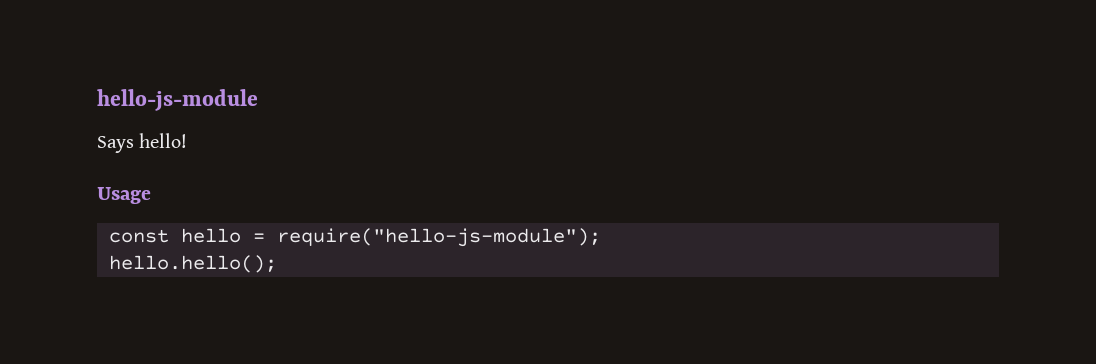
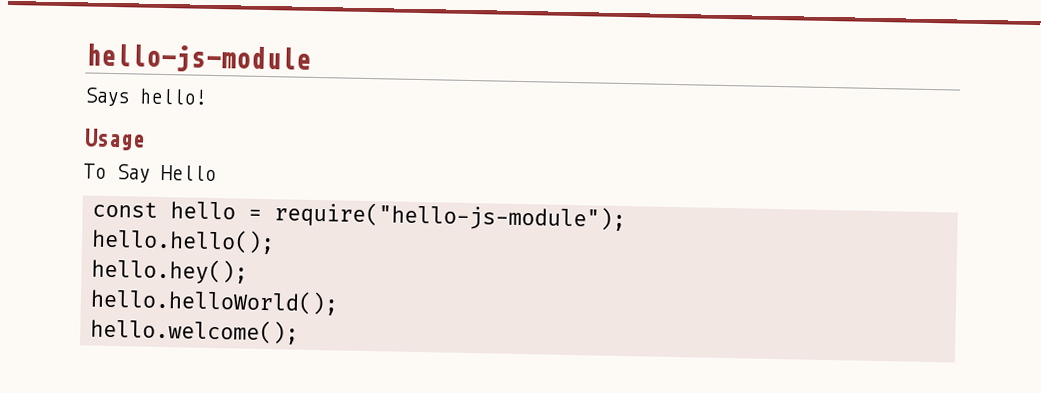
+ To Say Hello
+ hello.hey();
+ hello.helloWorld();
+ hello.welcome();

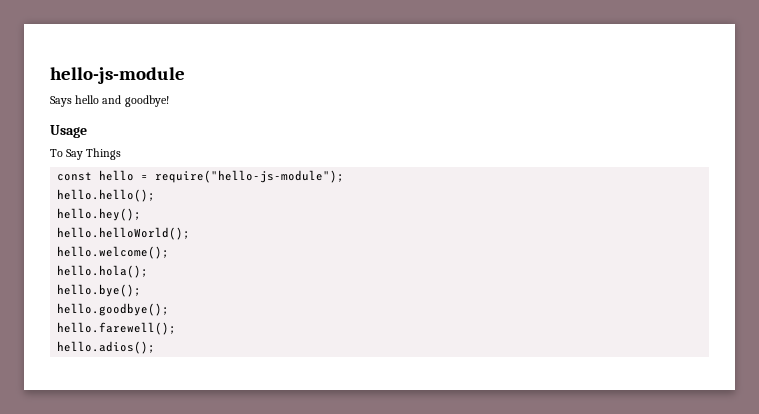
- Says hello!
+ Says hello and goodbye!
- To Say Hello
+ To Say Things
+ hello.hola();
+ hello.bye();
+ hello.goodbye();
+ hello.farewell();
+ hello.adios();

